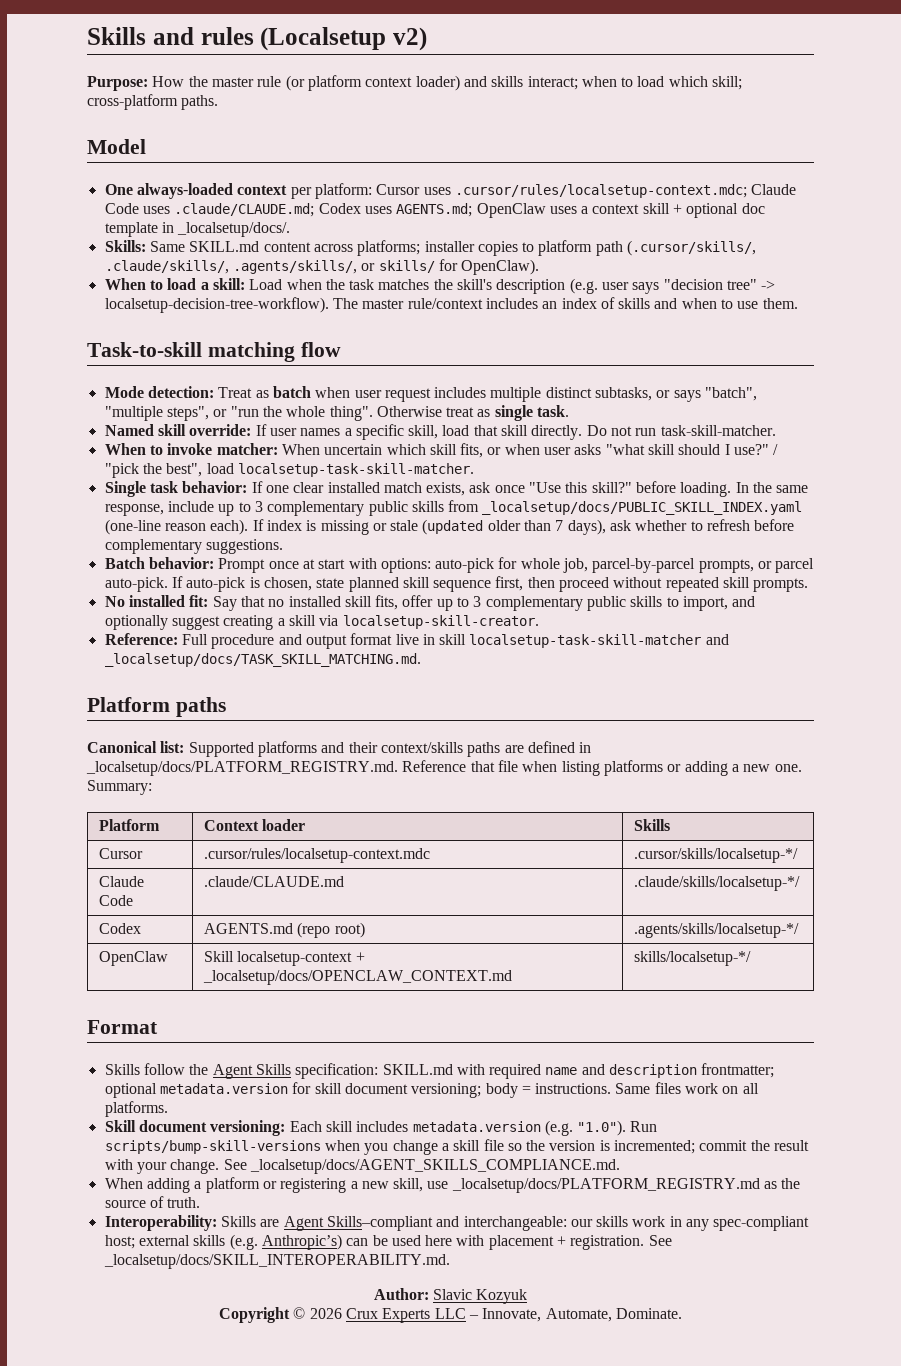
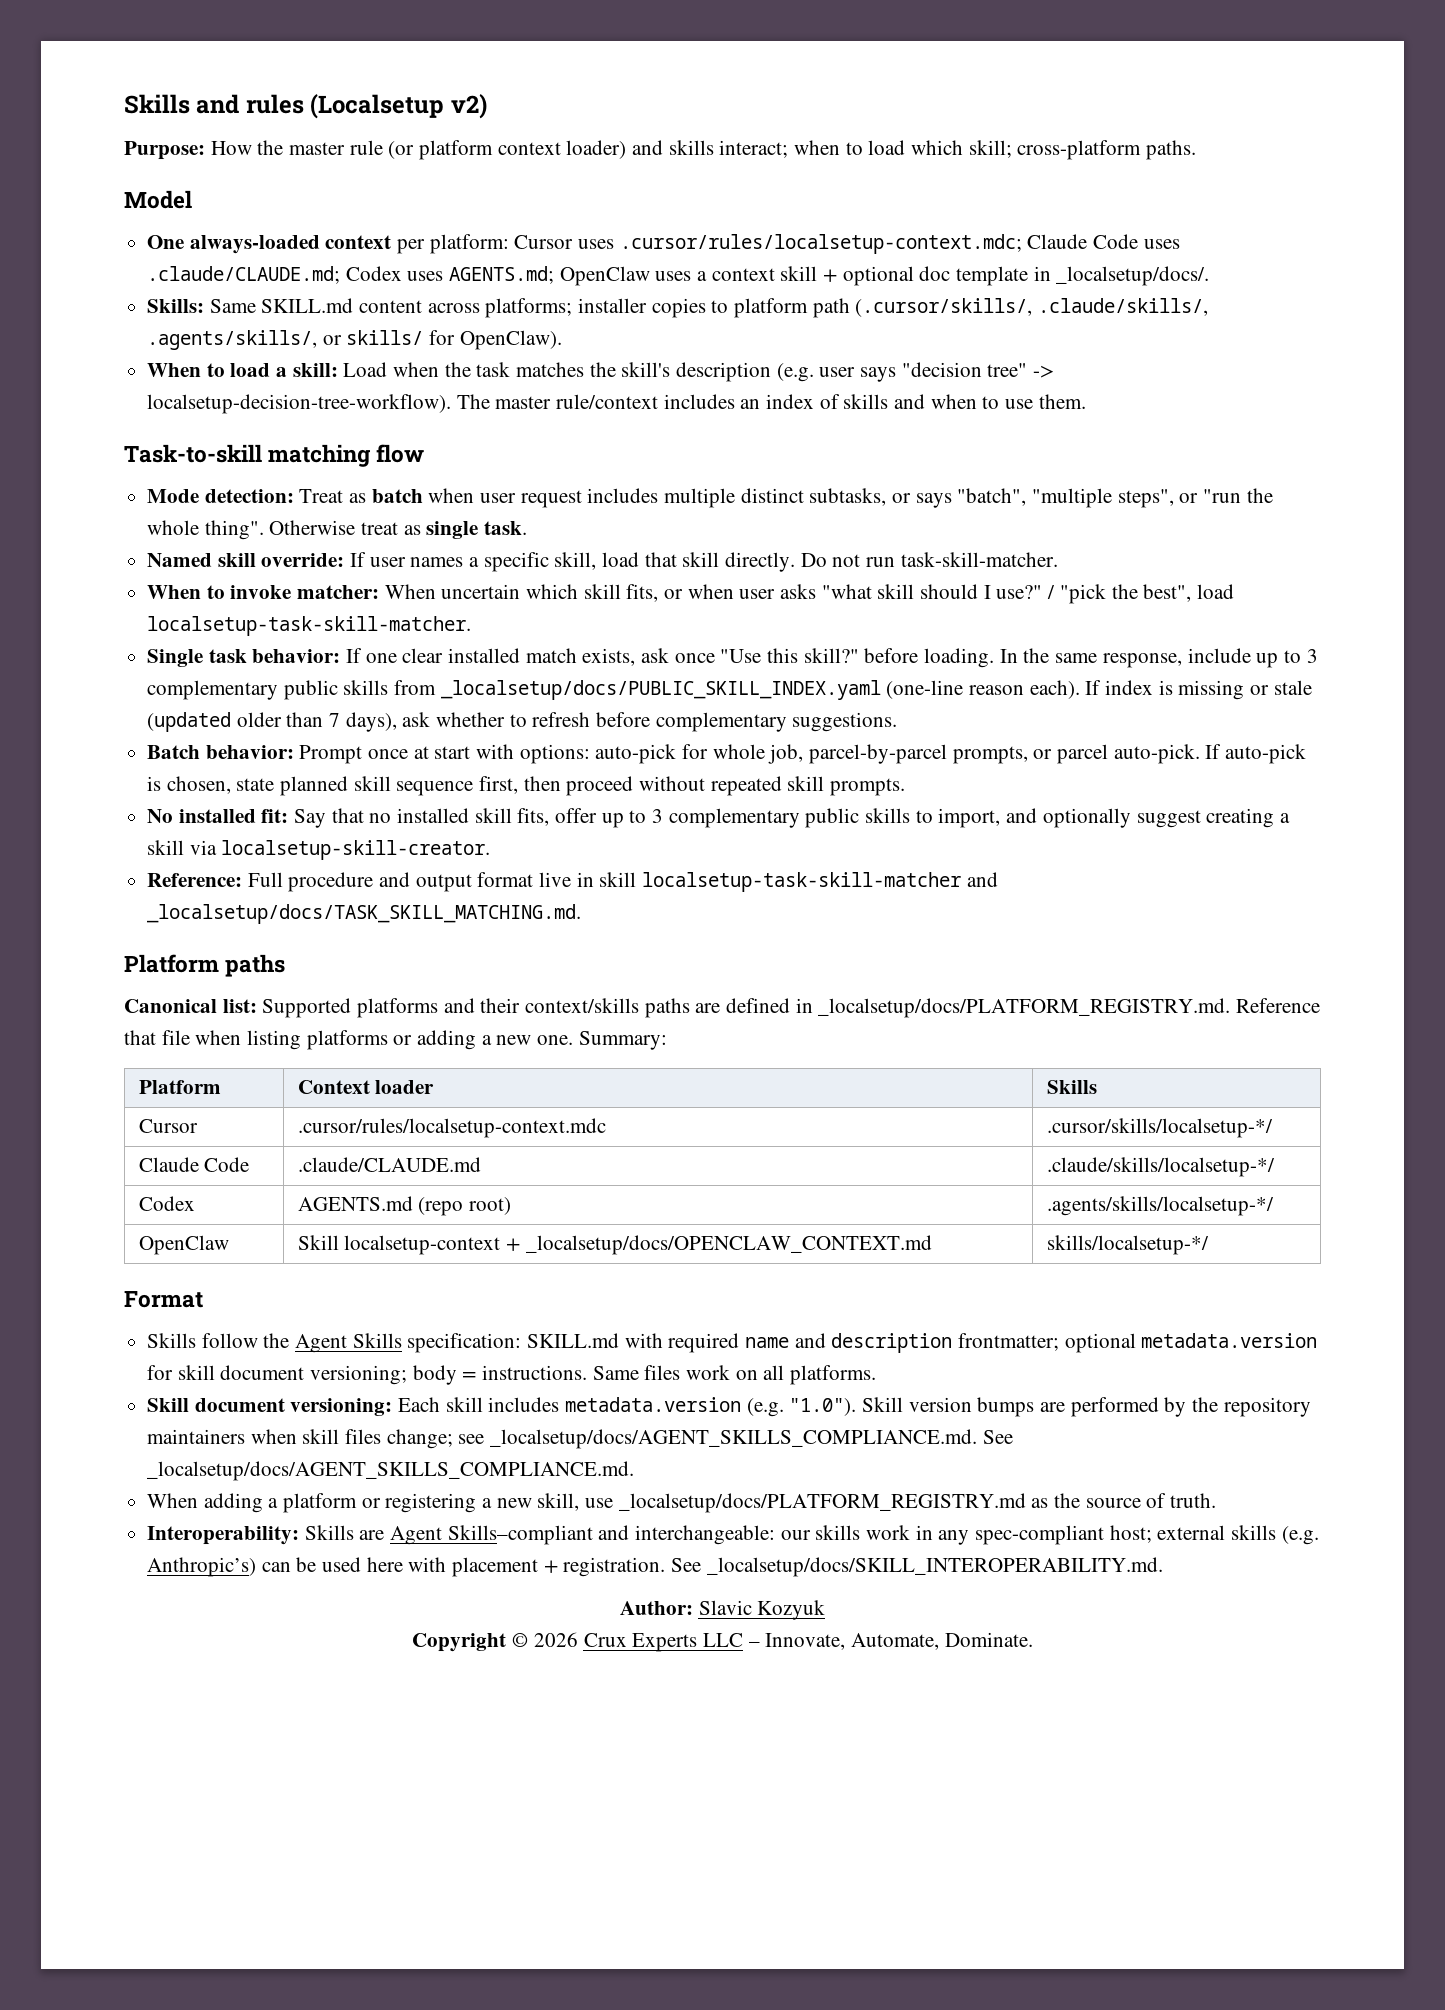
- Skill document versioning: Each skill includes metadata.version (e.g. "1.0"). Run scripts/bump-skill-versions when you change a skill file so the version is incremented; commit the result with your change. See _localsetup/docs/AGENT_SKILLS_COMPLIANCE.md.
+ Skill document versioning: Each skill includes metadata.version (e.g. "1.0"). Skill version bumps are performed by the repository maintainers when skill files change; see _localsetup/docs/AGENT_SKILLS_COMPLIANCE.md. See _localsetup/docs/AGENT_SKILLS_COMPLIANCE.md.

